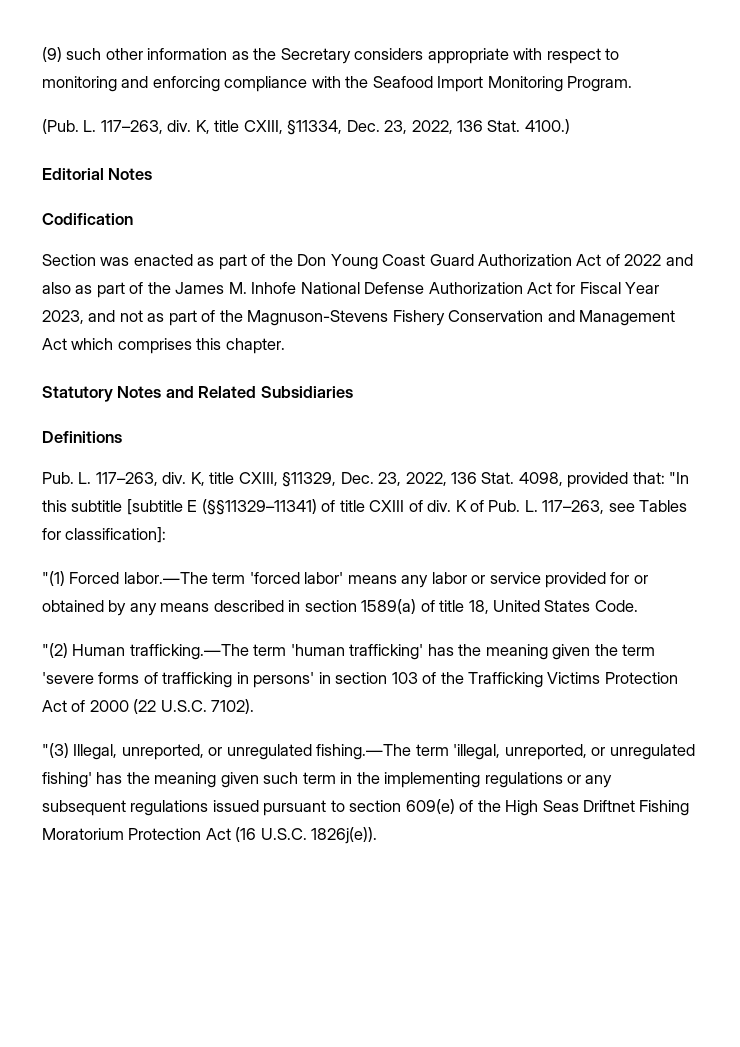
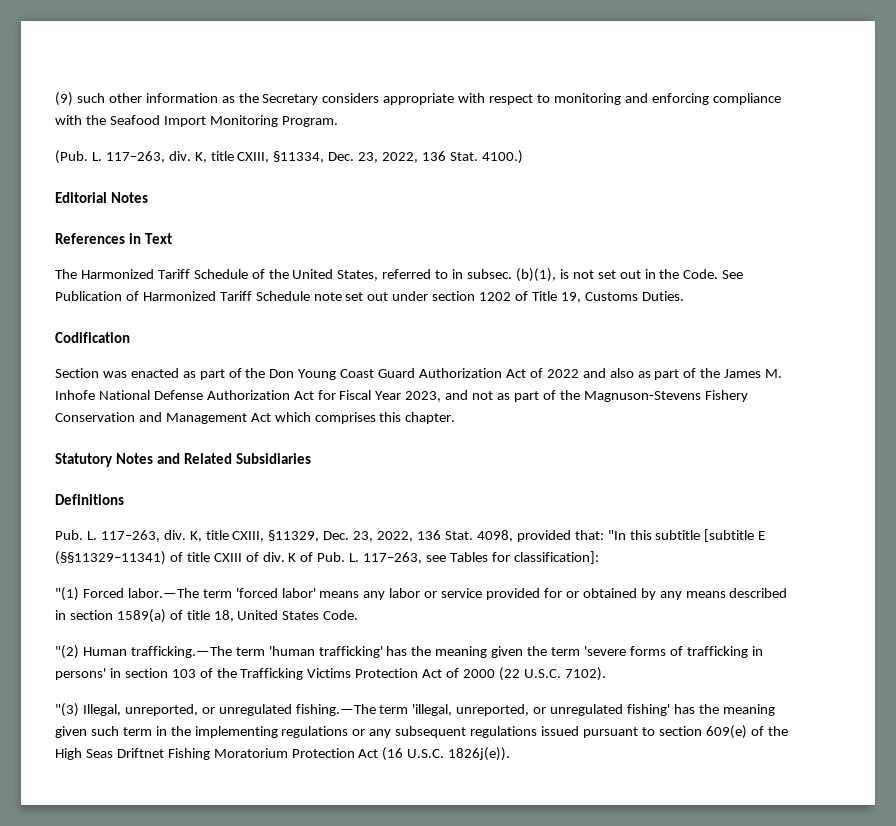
+ References in Text
+ The Harmonized Tariff Schedule of the United States, referred to in subsec. (b)(1), is not set out in the Code. See Publication of Harmonized Tariff Schedule note set out under section 1202 of Title 19, Customs Duties.

